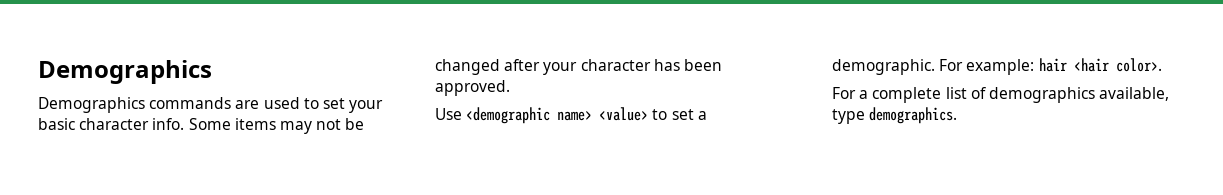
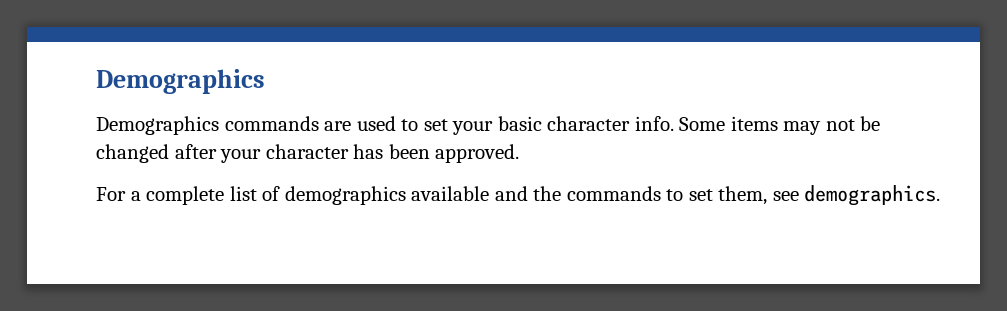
- Use <demographic name> <value> to set a demographic. For example: hair <hair color>.
- For a complete list of demographics available, type demographics.
+ For a complete list of demographics available and the commands to set them, see demographics.

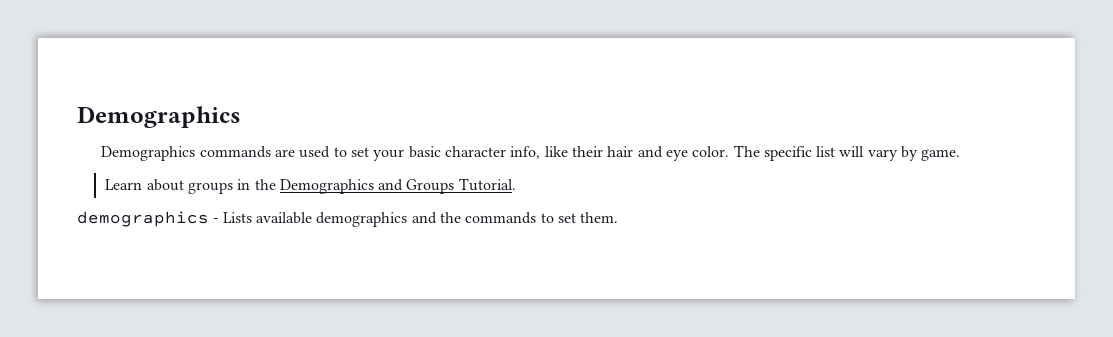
- Demographics commands are used to set your basic character info. Some items may not be changed after your character has been approved.
- For a complete list of demographics available and the commands to set them, see demographics.
+ Demographics commands are used to set your basic character info, like their hair and eye color. The specific list will vary by game.
+ Learn about groups in the Demographics and Groups Tutorial.
+ demographics - Lists available demographics and the commands to set them.

